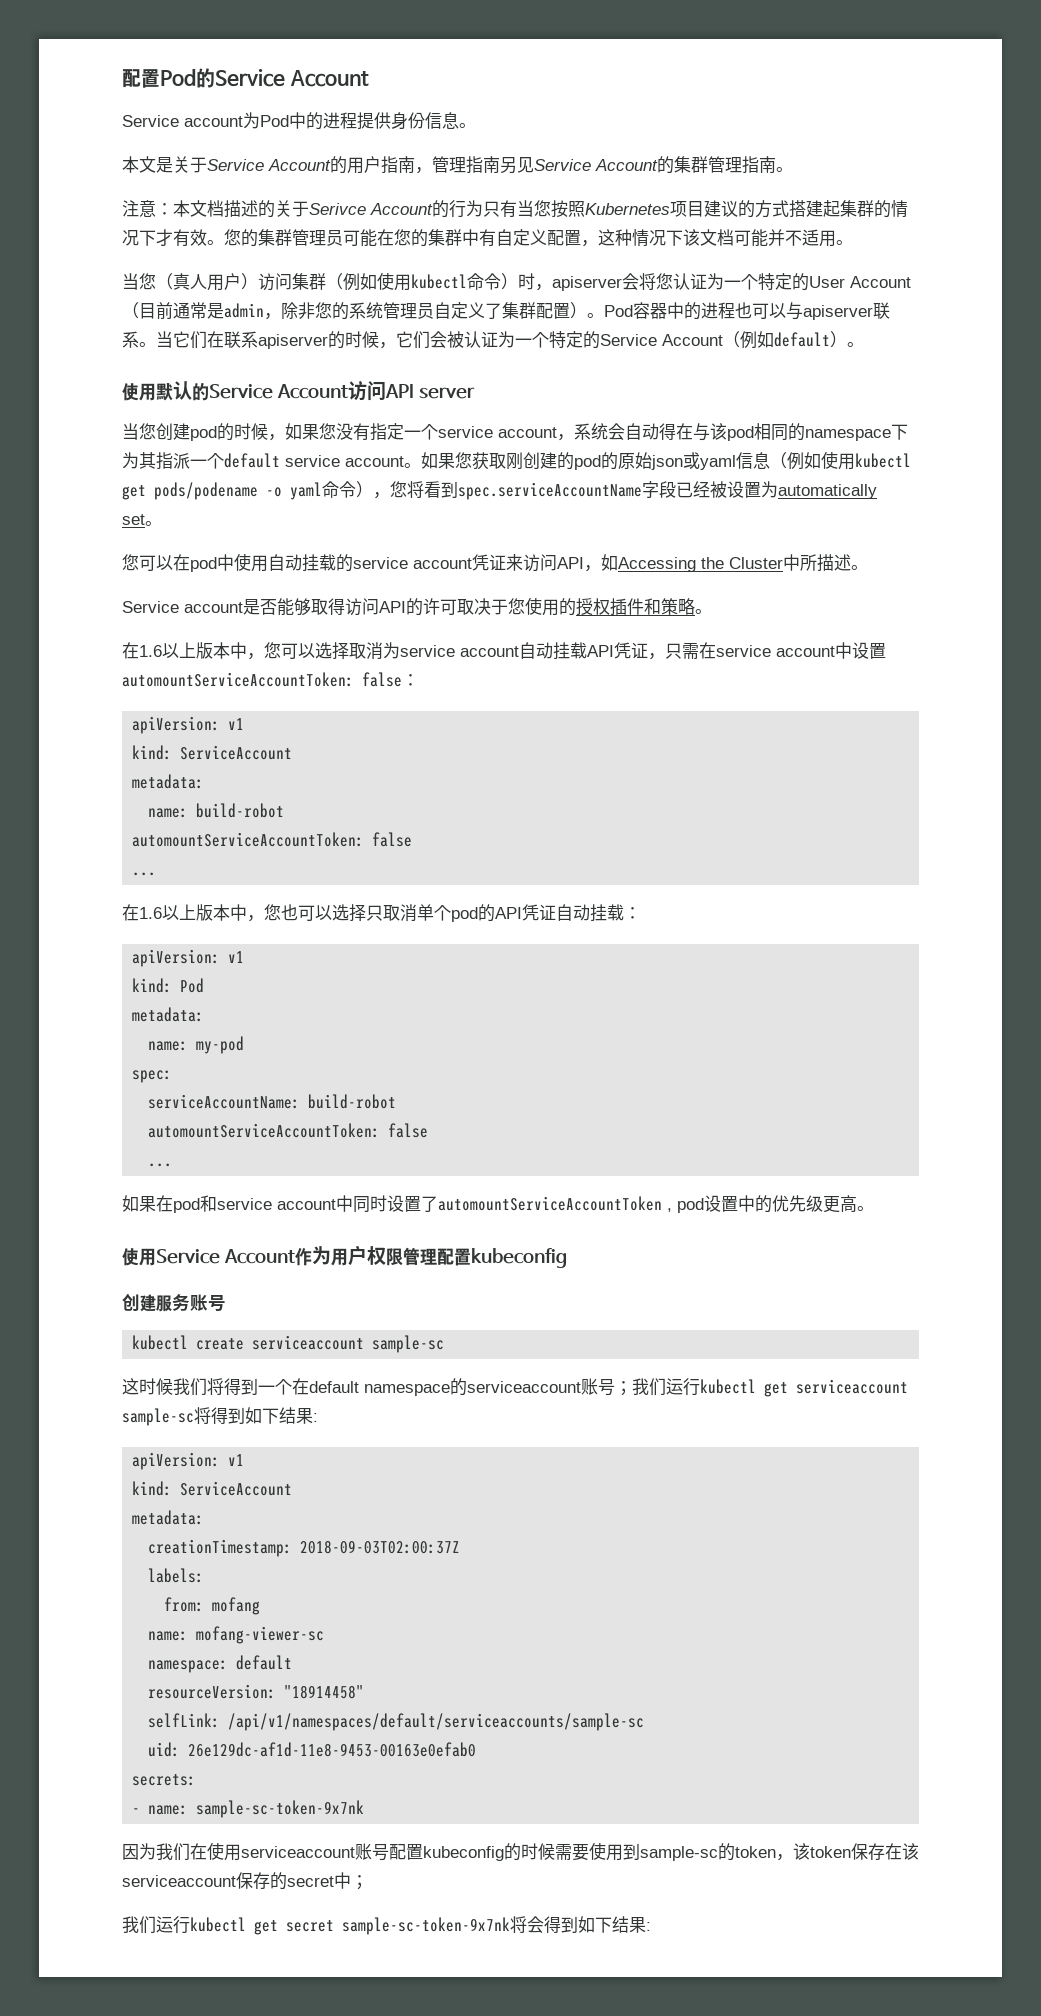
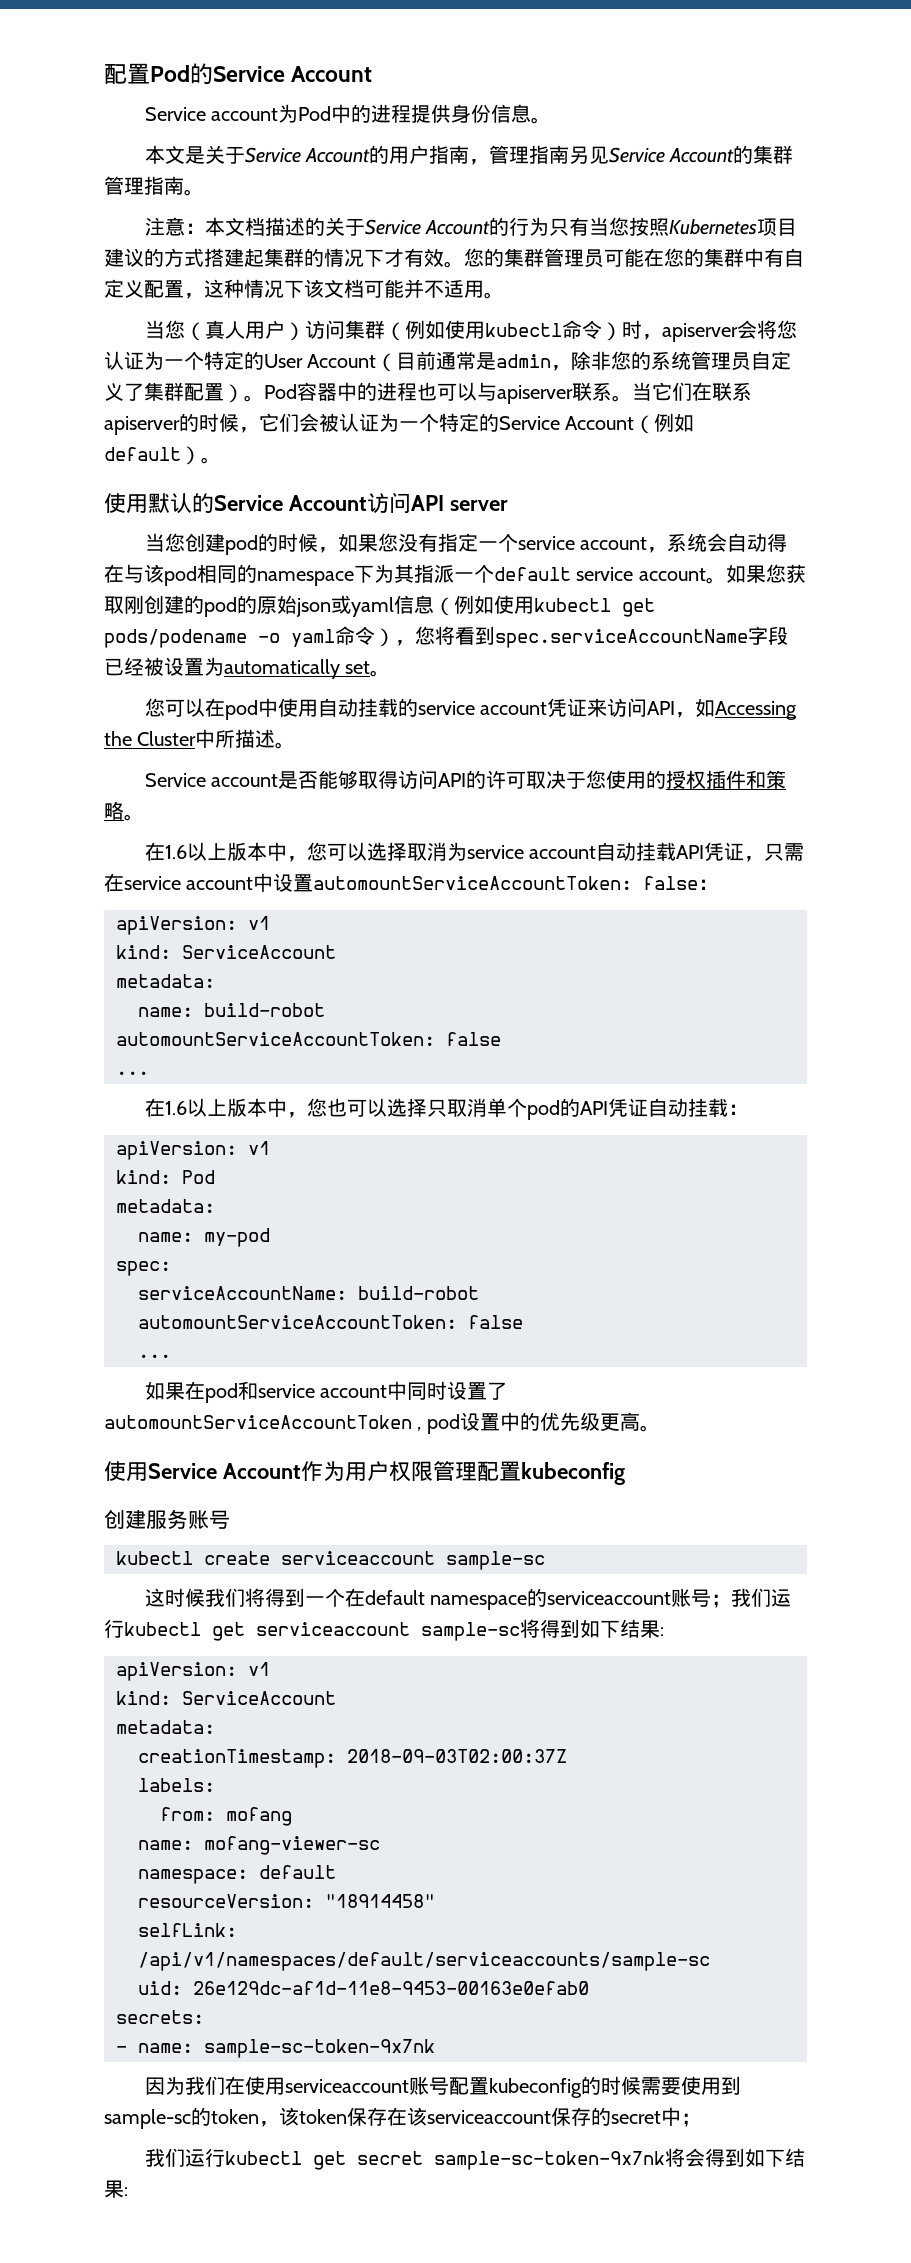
- 注意：本文档描述的关于Serivce Account的行为只有当您按照Kubernetes项目建议的方式搭建起集群的情况下才有效。
+ 注意：本文档描述的关于Service Account的行为只有当您按照Kubernetes项目建议的方式搭建起集群的情况下才有效。

